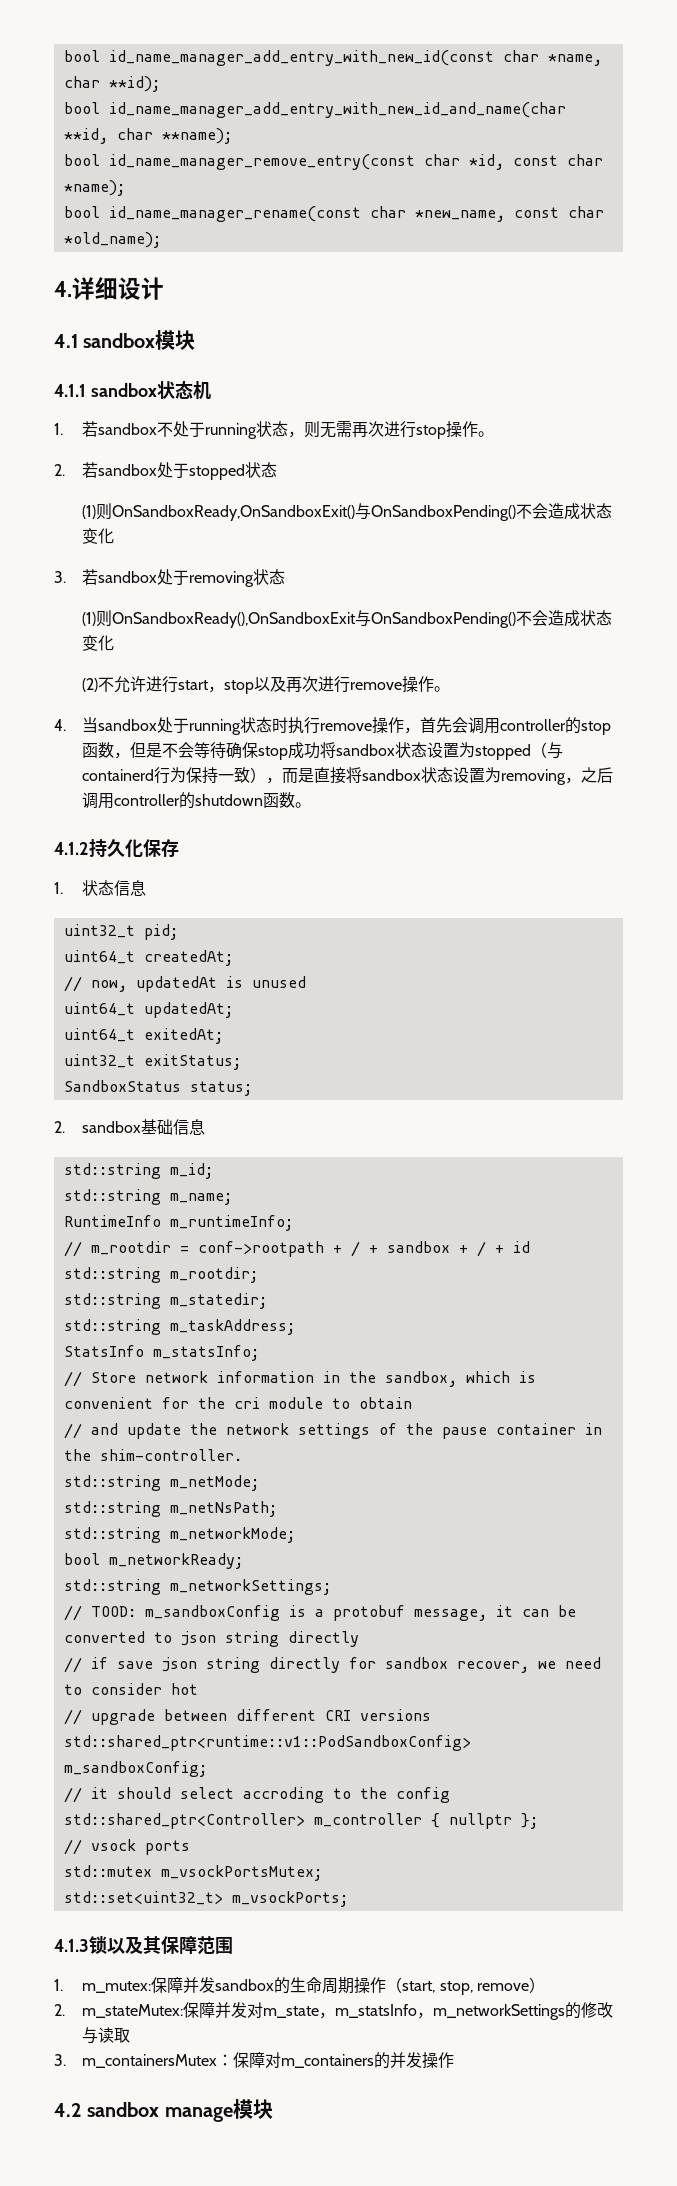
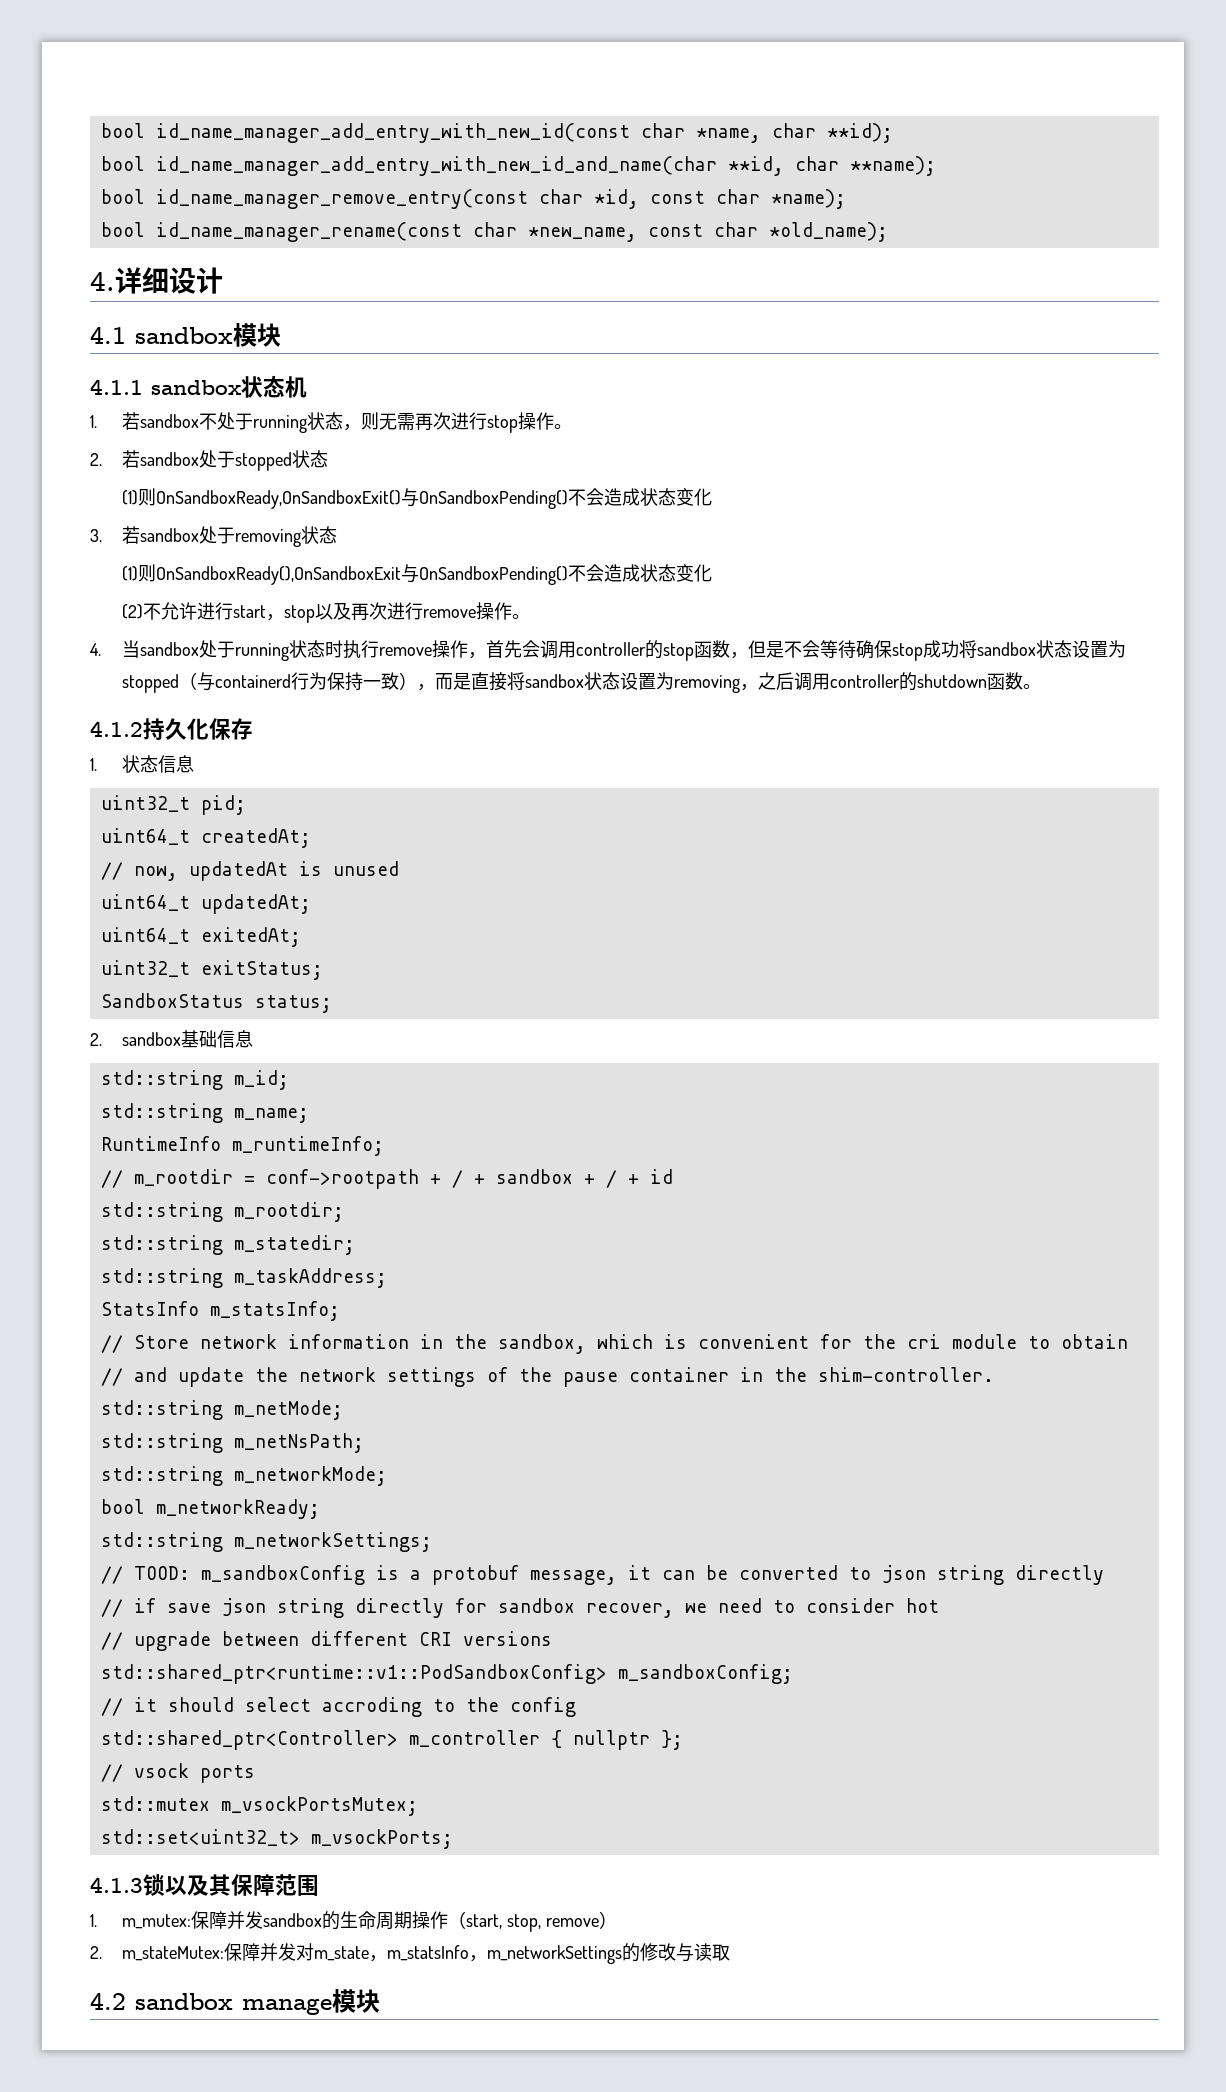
- 3. m_containersMutex：保障对m_containers的并发操作

